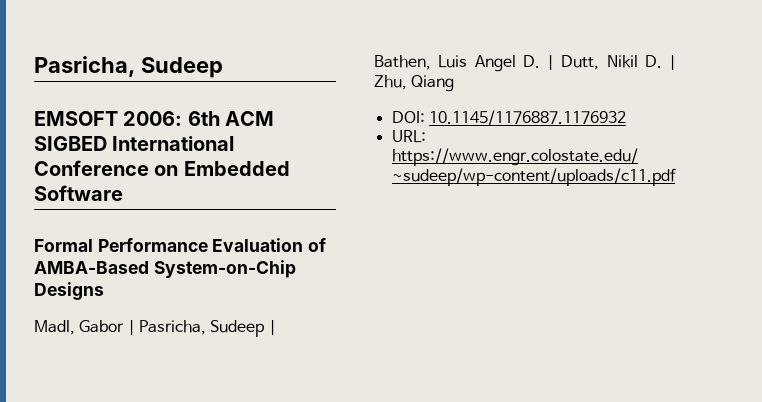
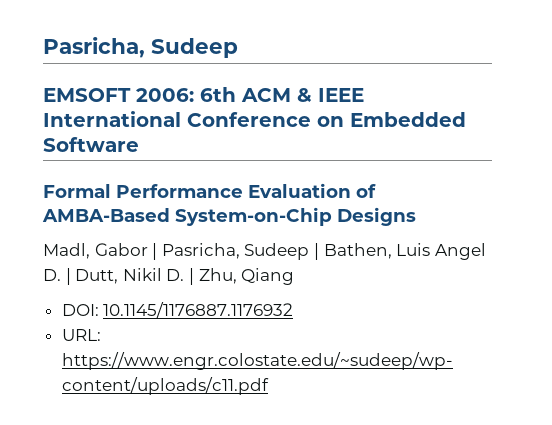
- EMSOFT 2006: 6th ACM SIGBED International Conference on Embedded Software
+ EMSOFT 2006: 6th ACM & IEEE International Conference on Embedded Software

